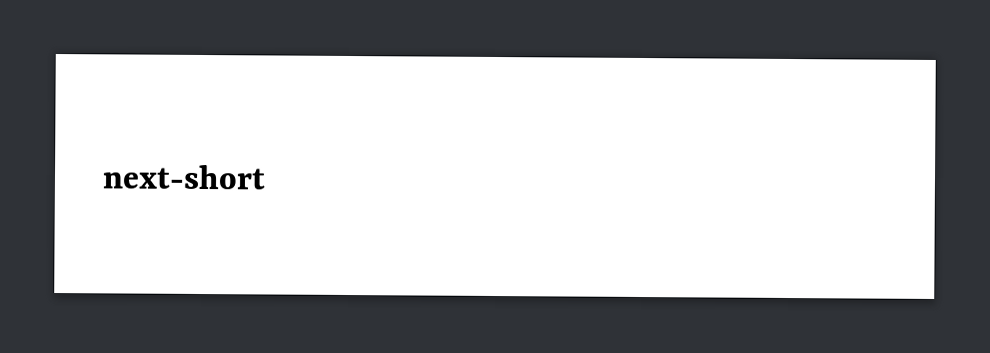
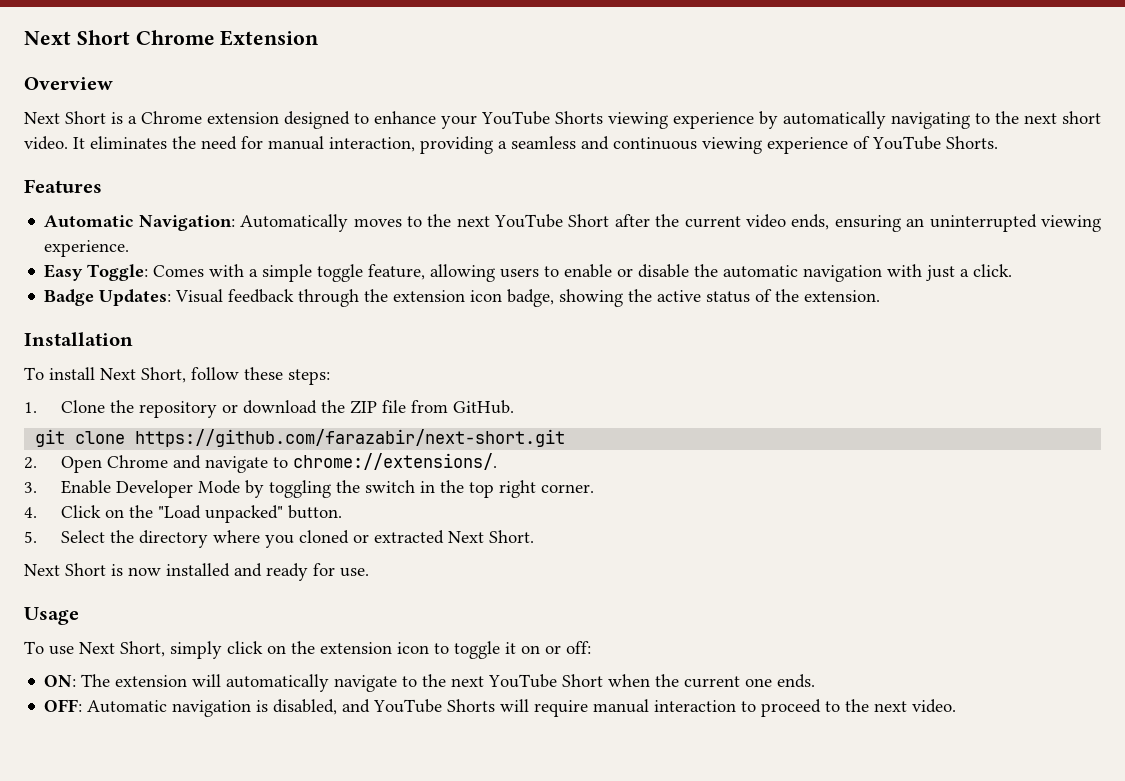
- next-short
+ Next Short Chrome Extension
+ Overview
+ Next Short is a Chrome extension designed to enhance your YouTube Shorts viewing experience by automatically navigating to the next short video. It eliminates the need for manual interaction, providing a seamless and continuous viewing experience of YouTube Shorts.
+ Features
+ Automatic Navigation: Automatically moves to the next YouTube Short after the current video ends, ensuring an uninterrupted viewing experience.
+ Easy Toggle: Comes with a simple toggle feature, allowing users to enable or disable the automatic navigation with just a click.
+ Badge Updates: Visual feedback through the extension icon badge, showing the active status of the extension.
+ Installation
+ To install Next Short, follow these steps:
+ 1. Clone the repository or download the ZIP file from GitHub.
+ git clone https://github.com/farazabir/next-short.git
+ 2. Open Chrome and navigate to chrome://extensions/.
+ 3. Enable Developer Mode by toggling the switch in the top right corner.
+ 4. Click on the "Load unpacked" button.
+ 5. Select the directory where you cloned or extracted Next Short.
+ Next Short is now installed and ready for use.
+ Usage
+ To use Next Short, simply click on the extension icon to toggle it on or off:
+ ON: The extension will automatically navigate to the next YouTube Short when the current one ends.
+ OFF: Automatic navigation is disabled, and YouTube Shorts will require manual interaction to proceed to the next video.

